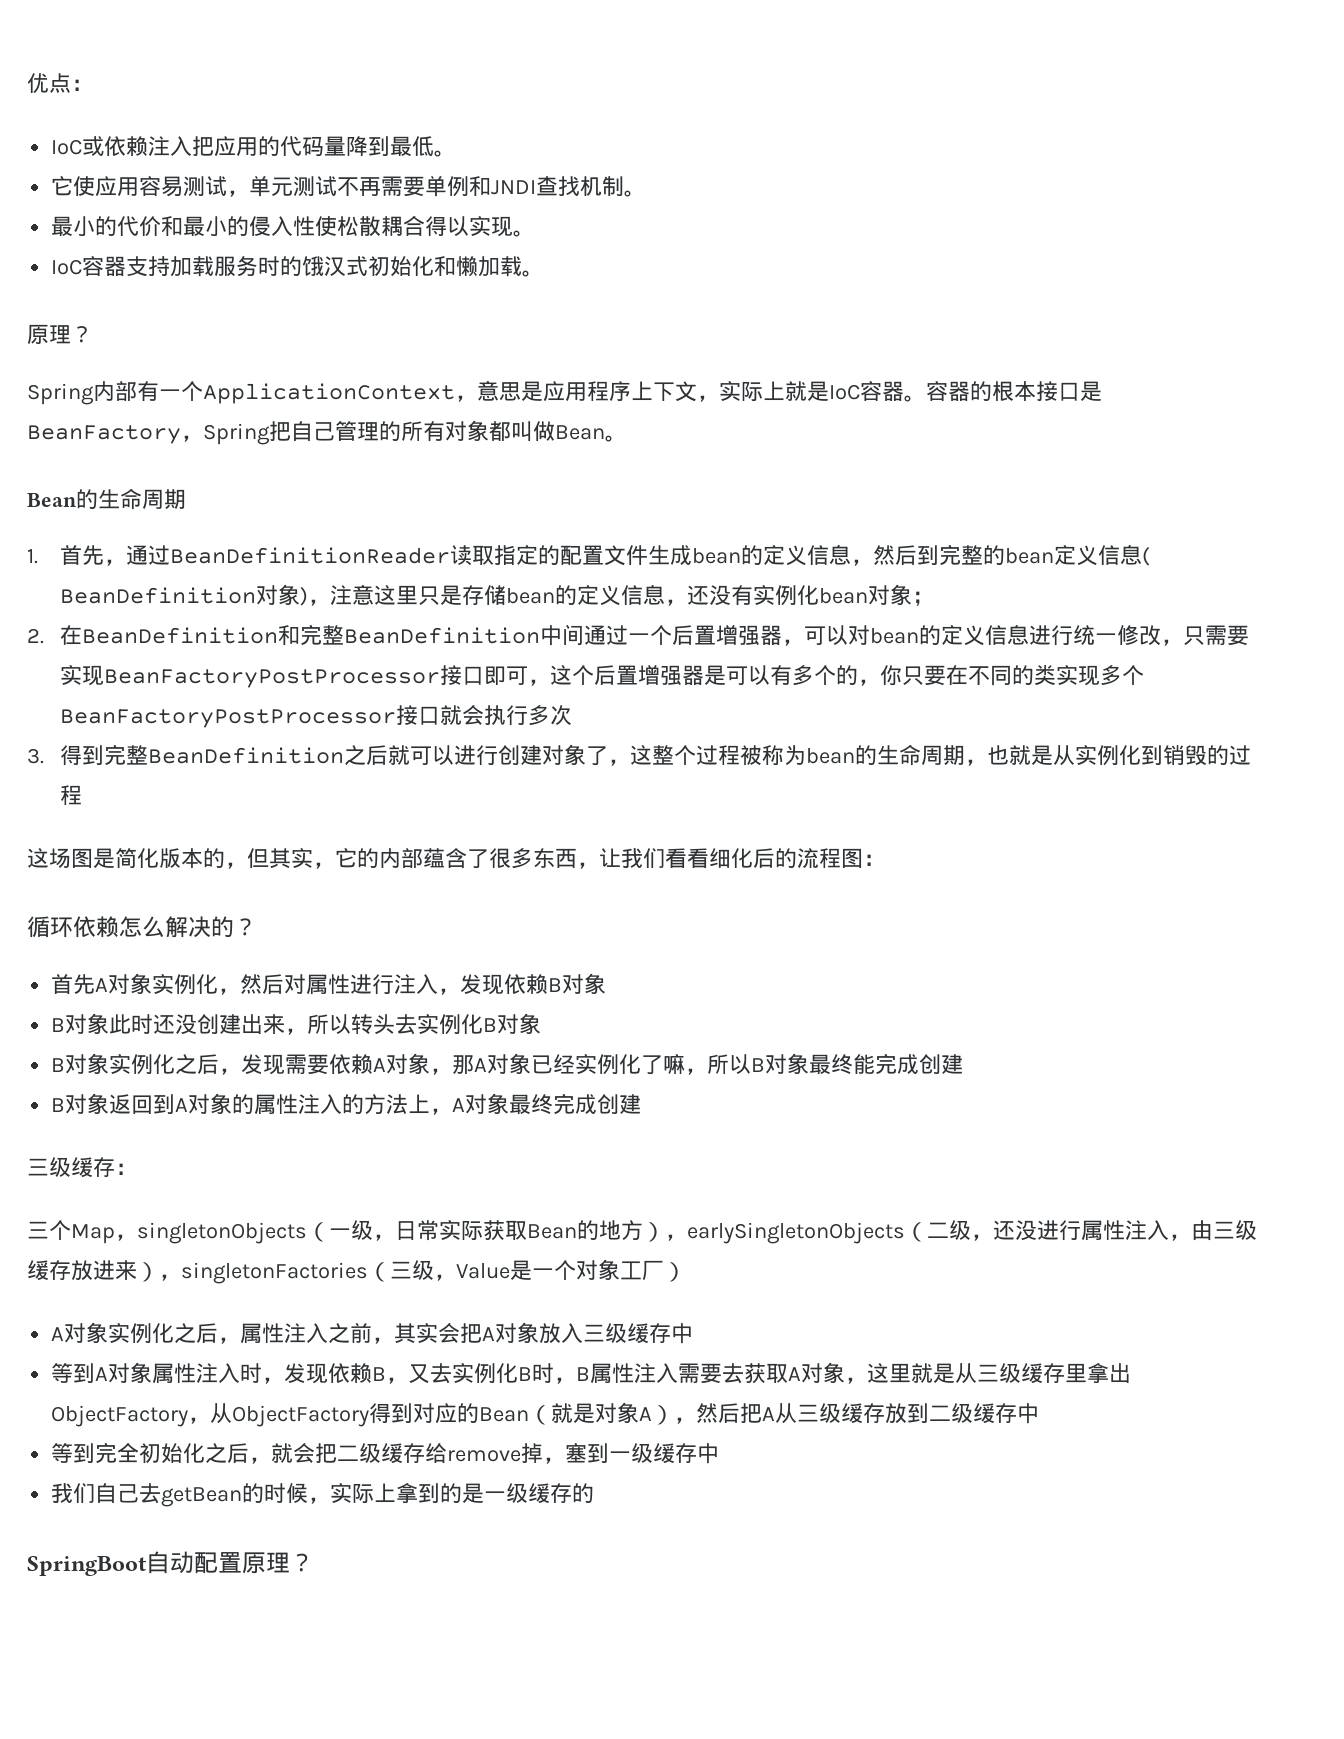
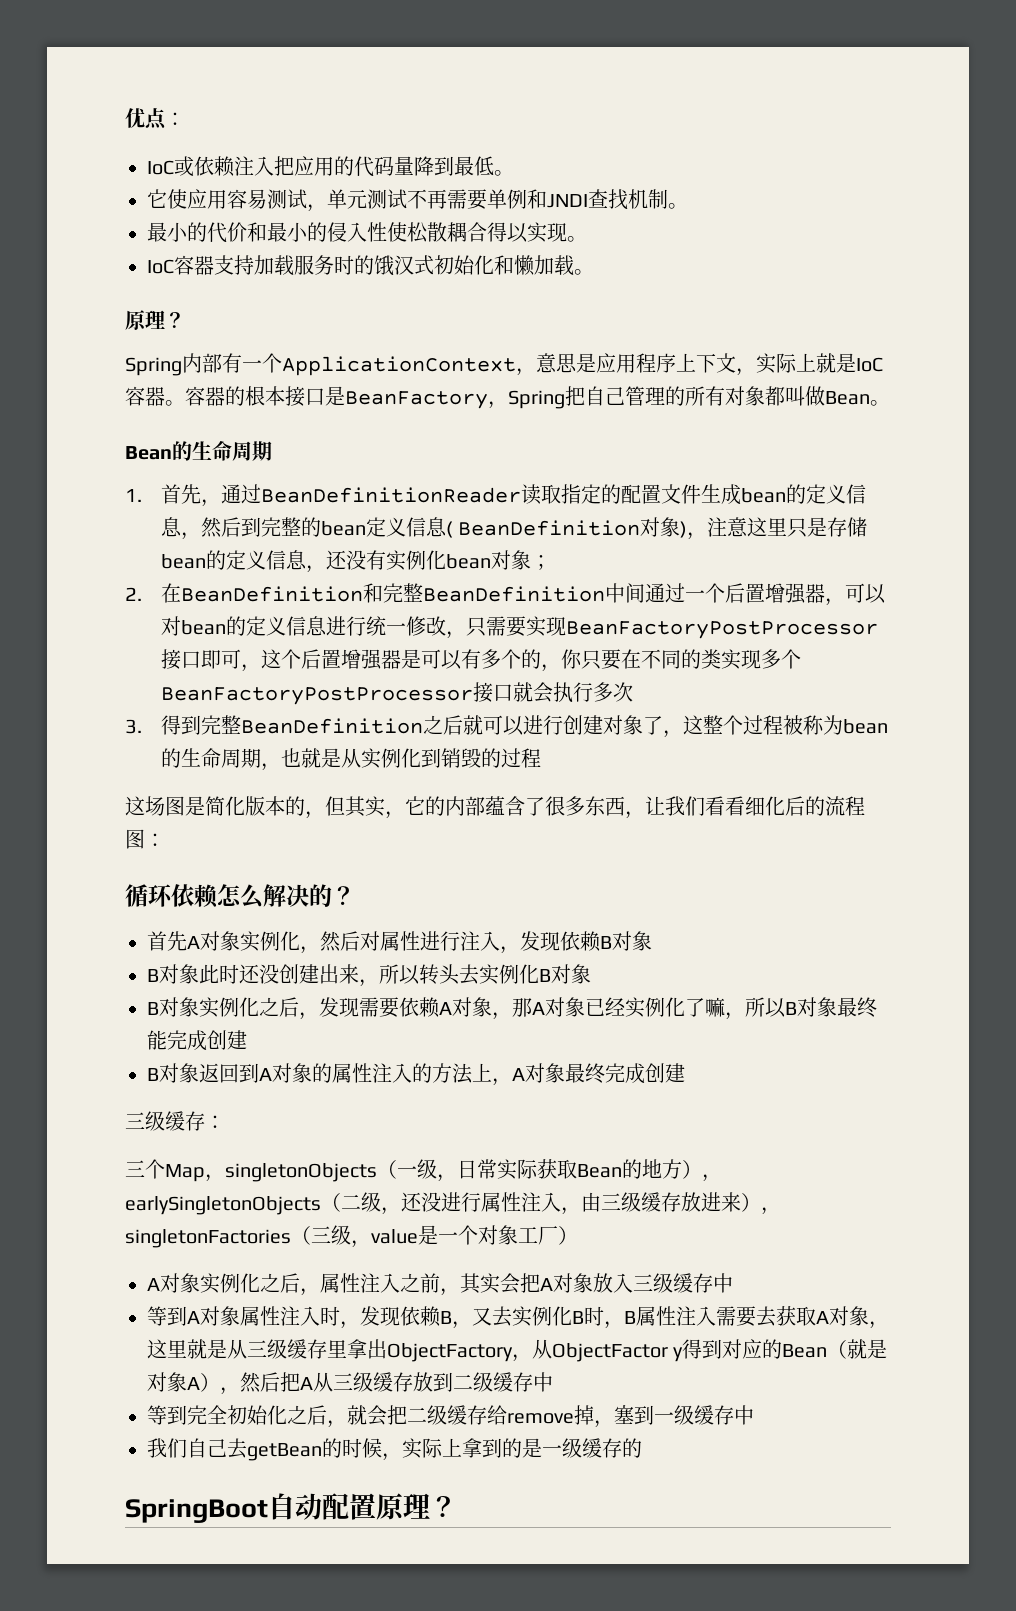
- 三个Map，singletonObjects（一级，日常实际获取Bean的地方），earlySingletonObjects（二级，还没进行属性注入，由三级缓存放进来），singletonFactories（三级，Value是一个对象工厂）
+ 三个Map，singletonObjects（一级，日常实际获取Bean的地方），earlySingletonObjects（二级，还没进行属性注入，由三级缓存放进来），singletonFactories（三级，value是一个对象工厂）
- 等到A对象属性注入时，发现依赖B，又去实例化B时，B属性注入需要去获取A对象，这里就是从三级缓存里拿出ObjectFactory，从ObjectFactory得到对应的Bean（就是对象A），然后把A从三级缓存放到二级缓存中
+ 等到A对象属性注入时，发现依赖B，又去实例化B时，B属性注入需要去获取A对象，这里就是从三级缓存里拿出ObjectFactory，从ObjectFactor y得到对应的Bean（就是对象A），然后把A从三级缓存放到二级缓存中

